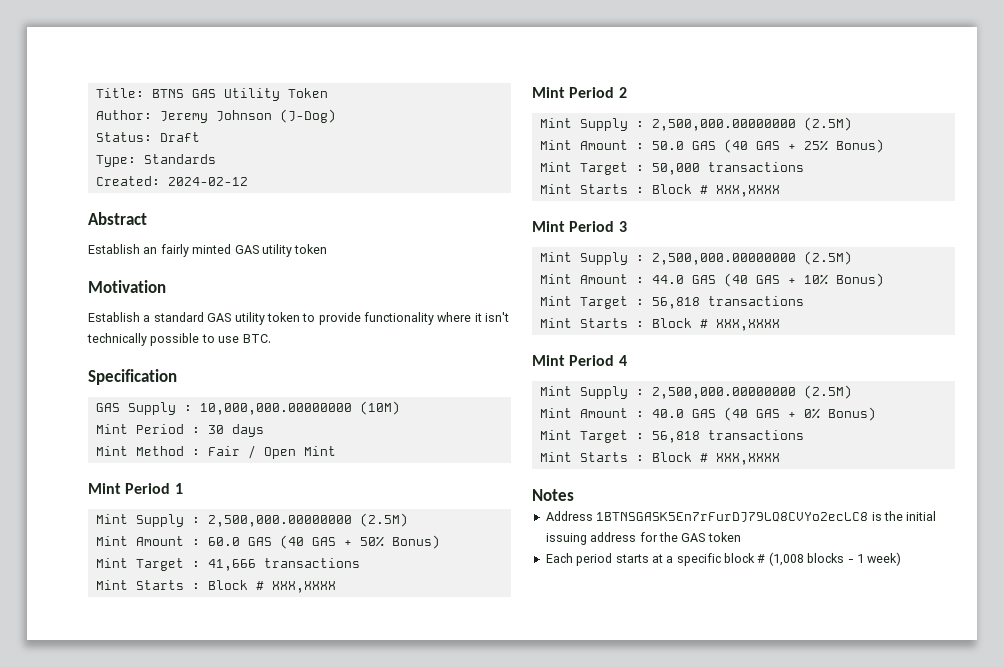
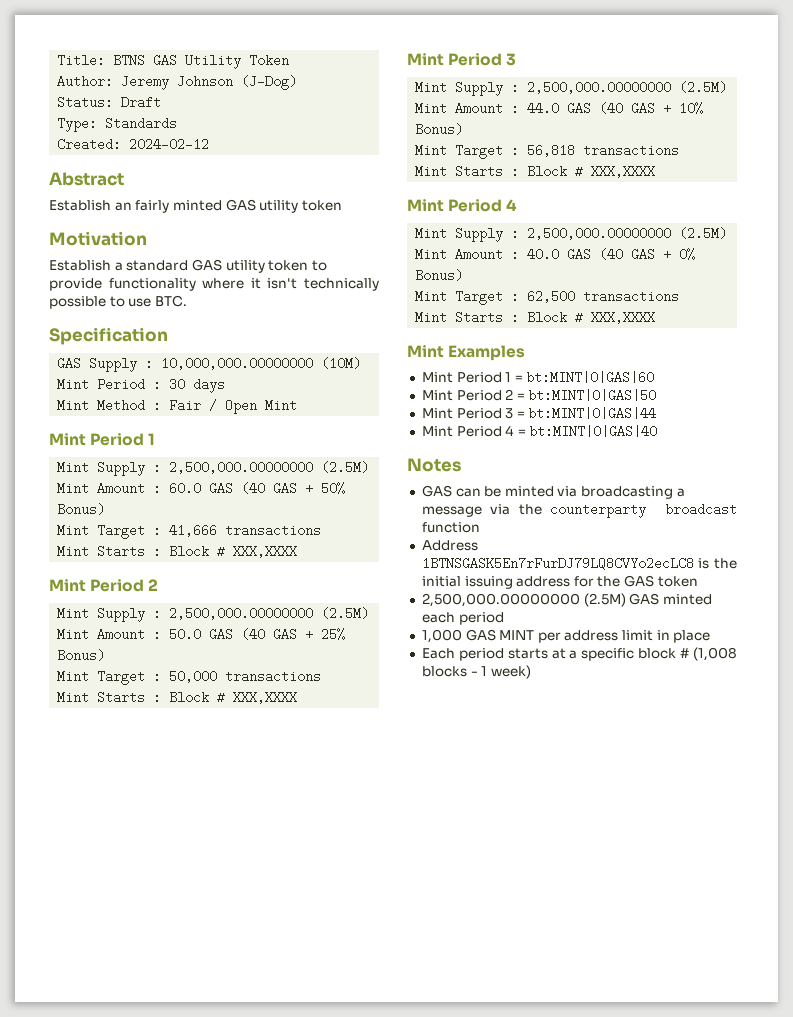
  Mint Amount : 40.0 GAS (40 GAS + 0% Bonus)
- Mint Target : 56,818 transactions
+ Mint Target : 62,500 transactions
  Mint Starts : Block # XXX,XXXX
+ Mint Examples
+ Mint Period 1 = bt:MINT|0|GAS|60
+ Mint Period 2 = bt:MINT|0|GAS|50
+ Mint Period 3 = bt:MINT|0|GAS|44
+ Mint Period 4 = bt:MINT|0|GAS|40
  Notes
+ GAS can be minted via broadcasting a message via the counterparty broadcast function
+ 2,500,000.00000000 (2.5M) GAS minted each period
+ 1,000 GAS MINT per address limit in place

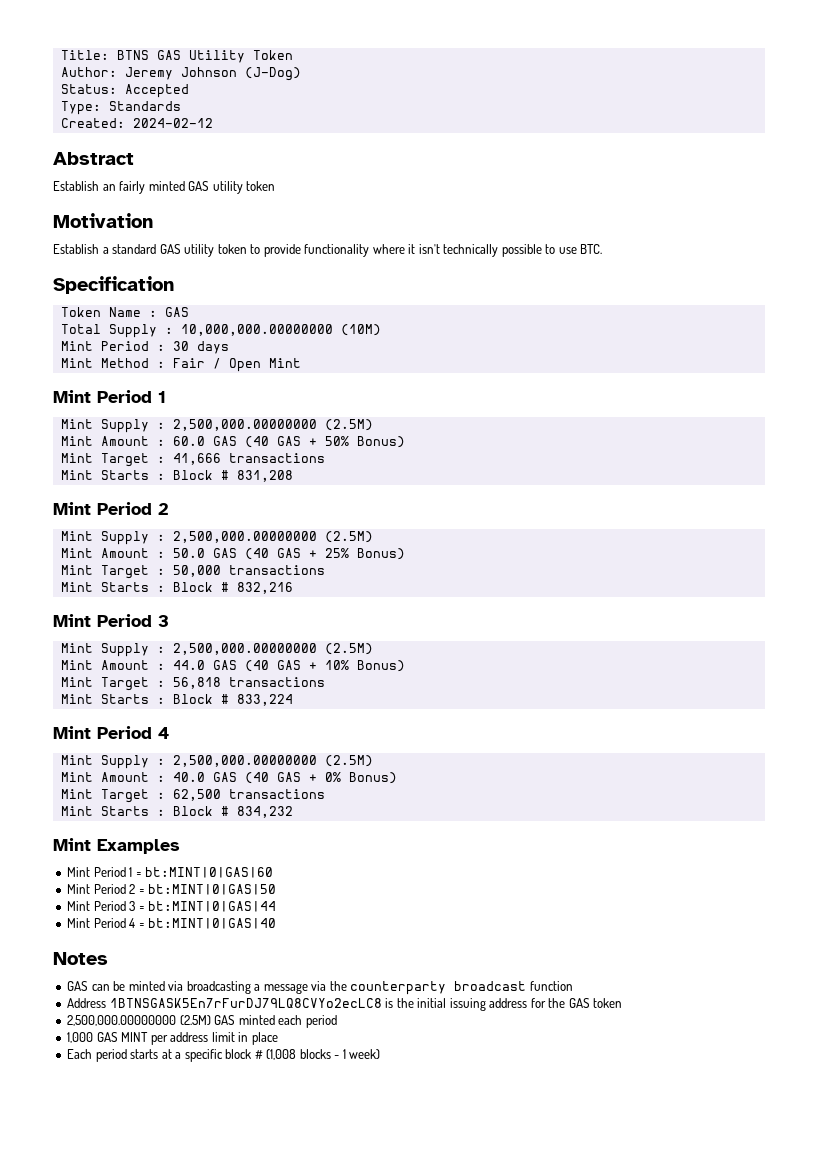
- Status: Draft
+ Status: Accepted
- GAS Supply : 10,000,000.00000000 (10M)
+ Token Name : GAS
+ Total Supply : 10,000,000.00000000 (10M)
  Mint Target : 41,666 transactions
- Mint Starts : Block # XXX,XXXX
+ Mint Starts : Block # 831,208
  Mint Target : 50,000 transactions
- Mint Starts : Block # XXX,XXXX
+ Mint Starts : Block # 832,216
  Mint Target : 56,818 transactions
- Mint Starts : Block # XXX,XXXX
+ Mint Starts : Block # 833,224
  Mint Target : 62,500 transactions
- Mint Starts : Block # XXX,XXXX
+ Mint Starts : Block # 834,232

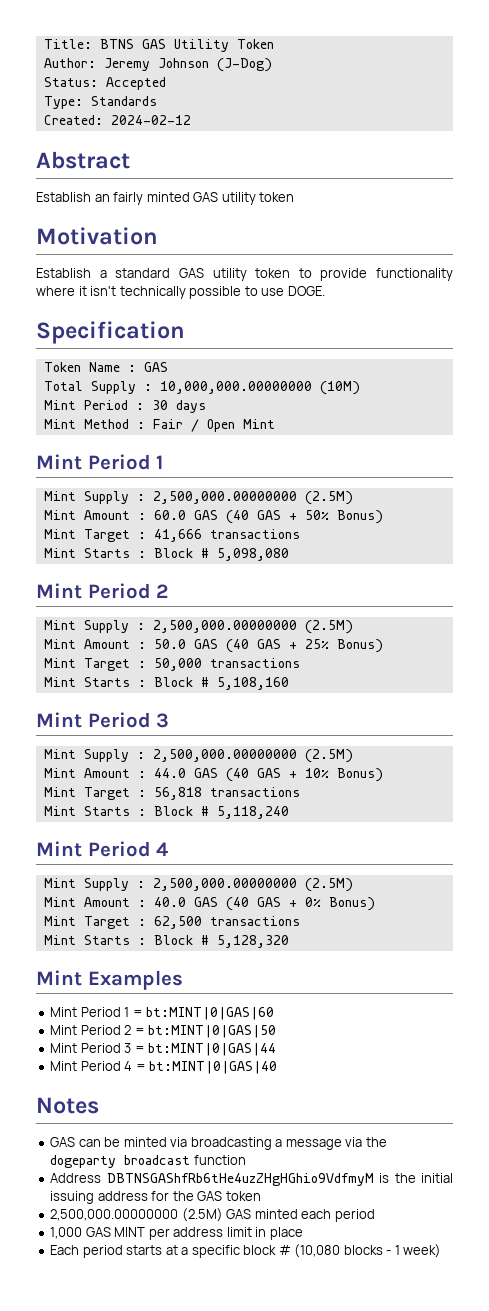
- Establish a standard GAS utility token to provide functionality where it isn't technically possible to use BTC.
+ Establish a standard GAS utility token to provide functionality where it isn't technically possible to use DOGE.
- Mint Starts : Block # 831,208
+ Mint Starts : Block # 5,098,080
- Mint Starts : Block # 832,216
+ Mint Starts : Block # 5,108,160
- Mint Starts : Block # 833,224
+ Mint Starts : Block # 5,118,240
- Mint Starts : Block # 834,232
+ Mint Starts : Block # 5,128,320
- GAS can be minted via broadcasting a message via the counterparty broadcast function
+ GAS can be minted via broadcasting a message via the dogeparty broadcast function
- Address 1BTNSGASK5En7rFurDJ79LQ8CVYo2ecLC8 is the initial issuing address for the GAS token
+ Address DBTNSGAShfRb6tHe4uzZHgHGhio9VdfmyM is the initial issuing address for the GAS token
- Each period starts at a specific block # (1,008 blocks - 1 week)
+ Each period starts at a specific block # (10,080 blocks - 1 week)

